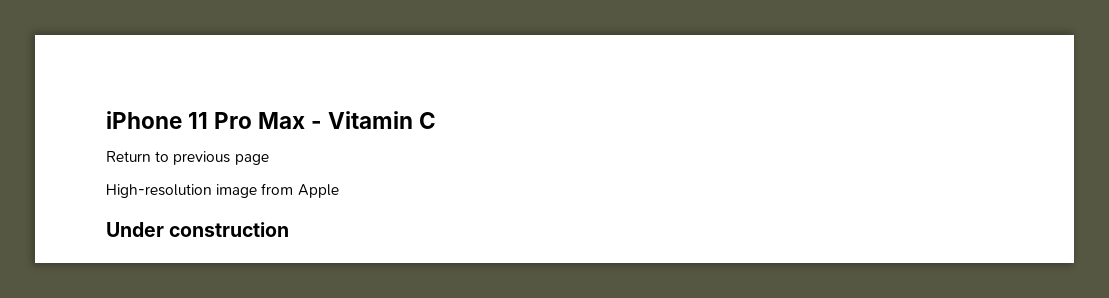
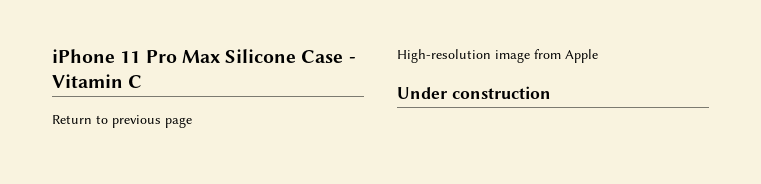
- iPhone 11 Pro Max - Vitamin C
+ iPhone 11 Pro Max Silicone Case - Vitamin C

